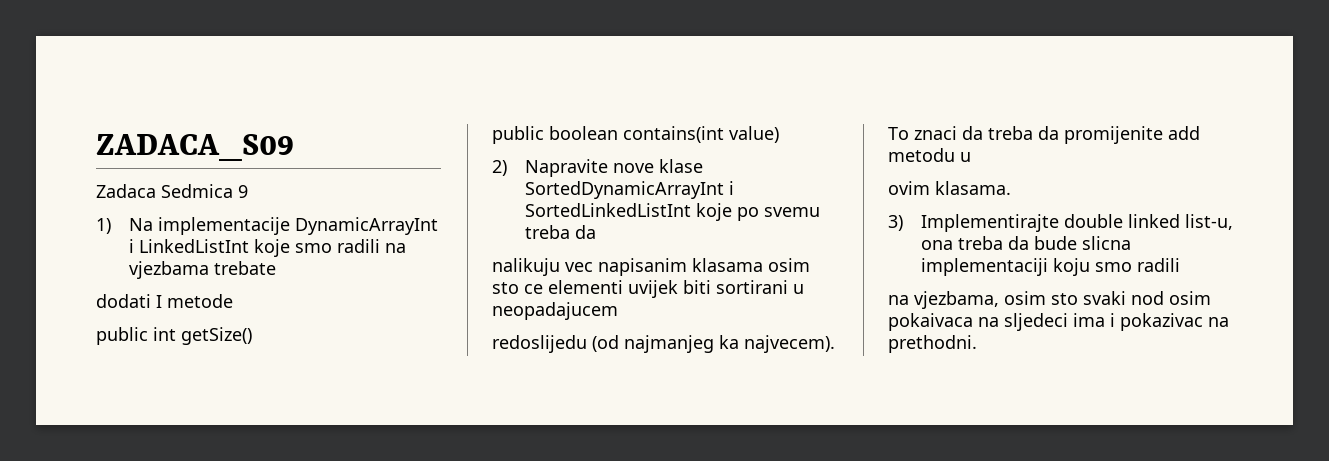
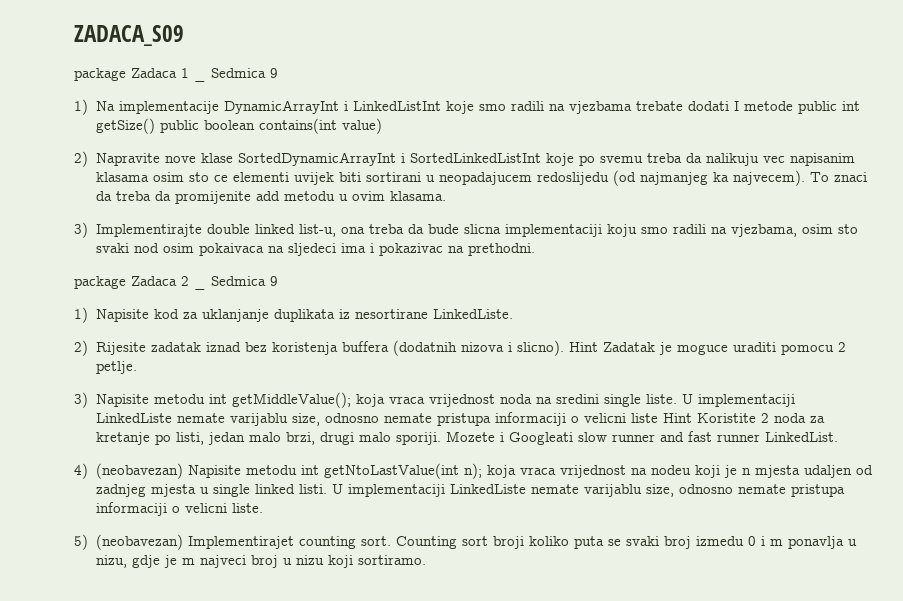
- Zadaca Sedmica 9
+ package Zadaca 1 _ Sedmica 9
- 1) Na implementacije DynamicArrayInt i LinkedListInt koje smo radili na vjezbama trebate
- dodati I metode
- public int getSize()
- public boolean contains(int value)
+ 1) Na implementacije DynamicArrayInt i LinkedListInt koje smo radili na vjezbama trebate dodati I metode public int getSize() public boolean contains(int value)
- 2) Napravite nove klase SortedDynamicArrayInt i SortedLinkedListInt koje po svemu treba da
- nalikuju vec napisanim klasama osim sto ce elementi uvijek biti sortirani u neopadajucem
- redoslijedu (od najmanjeg ka najvecem).
+ 2) Napravite nove klase SortedDynamicArrayInt i SortedLinkedListInt koje po svemu treba da nalikuju vec napisanim klasama osim sto ce elementi uvijek biti sortirani u neopadajucem redoslijedu (od najmanjeg ka najvecem).
- To znaci da treba da promijenite add metodu u
- ovim klasama.
+ To znaci da treba da promijenite add metodu u ovim klasama.
- 3) Implementirajte double linked list-u, ona treba da bude slicna implementaciji koju smo radili
- na vjezbama, osim sto svaki nod osim pokaivaca na sljedeci ima i pokazivac na prethodni.
+ 3) Implementirajte double linked list-u, ona treba da bude slicna implementaciji koju smo radili na vjezbama, osim sto svaki nod osim pokaivaca na sljedeci ima i pokazivac na prethodni.
+ package Zadaca 2 _ Sedmica 9
+ 1) Napisite kod za uklanjanje duplikata iz nesortirane LinkedListe.
+ 2) Rijesite zadatak iznad bez koristenja buffera (dodatnih nizova i slicno). Hint Zadatak je moguce uraditi pomocu 2 petlje.
+ 3) Napisite metodu int getMiddleValue(); koja vraca vrijednost noda na sredini single liste. U implementaciji LinkedListe nemate varijablu size, odnosno nemate pristupa informaciji o velicni liste Hint Koristite 2 noda za kretanje po listi, jedan malo brzi, drugi malo sporiji. Mozete i Googleati slow runner and fast runner LinkedList.
+ 4) (neobavezan) Napisite metodu int getNtoLastValue(int n); koja vraca vrijednost na nodeu koji je n mjesta udaljen od zadnjeg mjesta u single linked listi. U implementaciji LinkedListe nemate varijablu size, odnosno nemate pristupa informaciji o velicni liste.
+ 5) (neobavezan) Implementirajet counting sort. Counting sort broji koliko puta se svaki broj izmedu 0 i m ponavlja u nizu, gdje je m najveci broj u nizu koji sortiramo.

